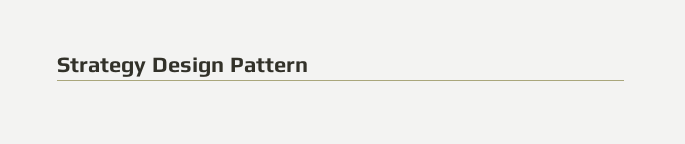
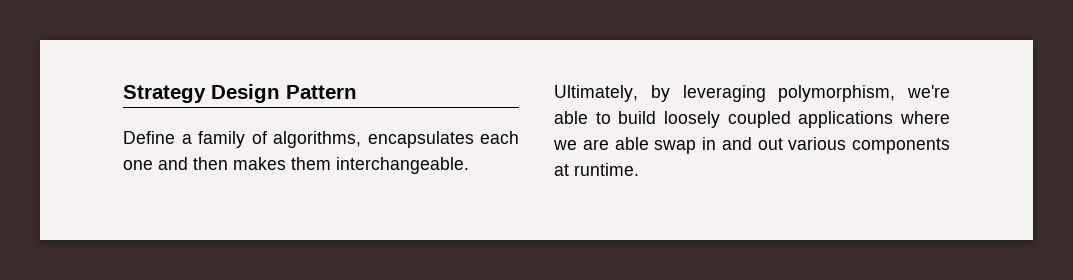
+ Define a family of algorithms, encapsulates each one and then makes them interchangeable. Ultimately, by leveraging polymorphism, we're able to build loosely coupled applications where we are able swap in and out various components at runtime.

